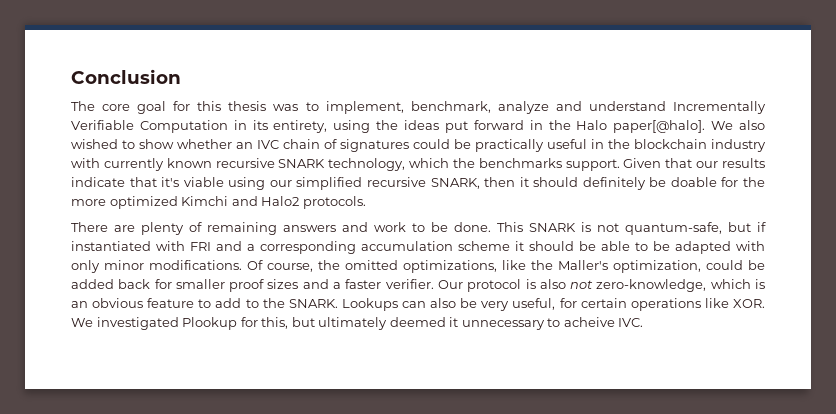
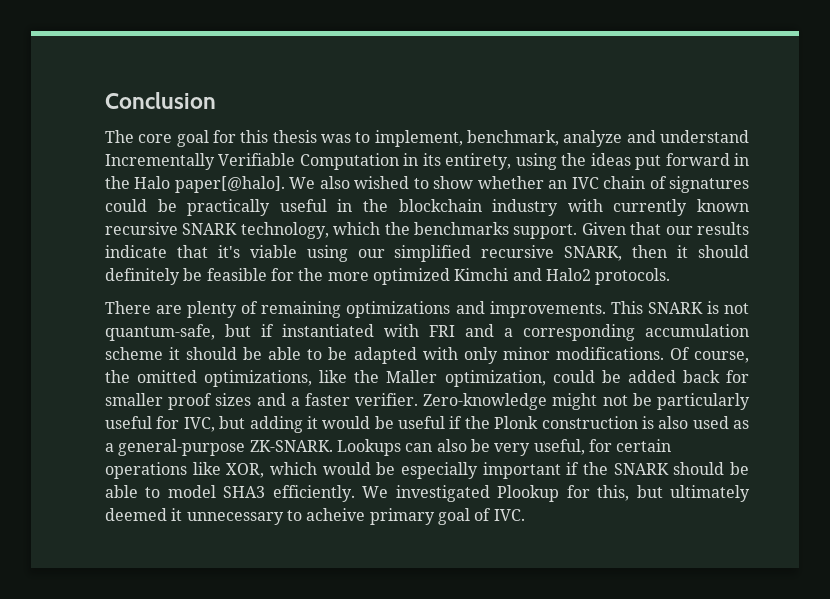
- Given that our results indicate that it's viable using our simplified recursive SNARK, then it should definitely be doable for the more optimized Kimchi and Halo2 protocols.
+ Given that our results indicate that it's viable using our simplified recursive SNARK, then it should definitely be feasible for the more optimized Kimchi and Halo2 protocols.
- There are plenty of remaining answers and work to be done.
+ There are plenty of remaining optimizations and improvements.
- Of course, the omitted optimizations, like the Maller's optimization, could be added back for smaller proof sizes and a faster verifier.
+ Of course, the omitted optimizations, like the Maller optimization, could be added back for smaller proof sizes and a faster verifier.
- Our protocol is also not zero-knowledge, which is an obvious feature to add to the SNARK.
+ Zero-knowledge might not be particularly useful for IVC, but adding it would be useful if the Plonk construction is also used as a general-purpose ZK-SNARK.
- Lookups can also be very useful, for certain operations like XOR. We investigated Plookup for this, but ultimately deemed it unnecessary to acheive IVC.
+ Lookups can also be very useful, for certain operations like XOR, which would be especially important if the SNARK should be able to model SHA3 efficiently. We investigated Plookup for this, but ultimately deemed it unnecessary to acheive primary goal of IVC.

